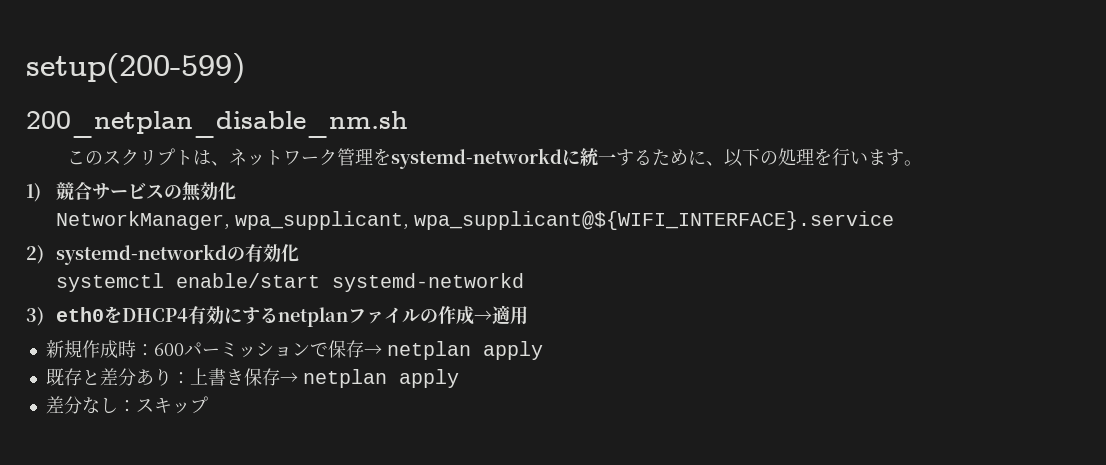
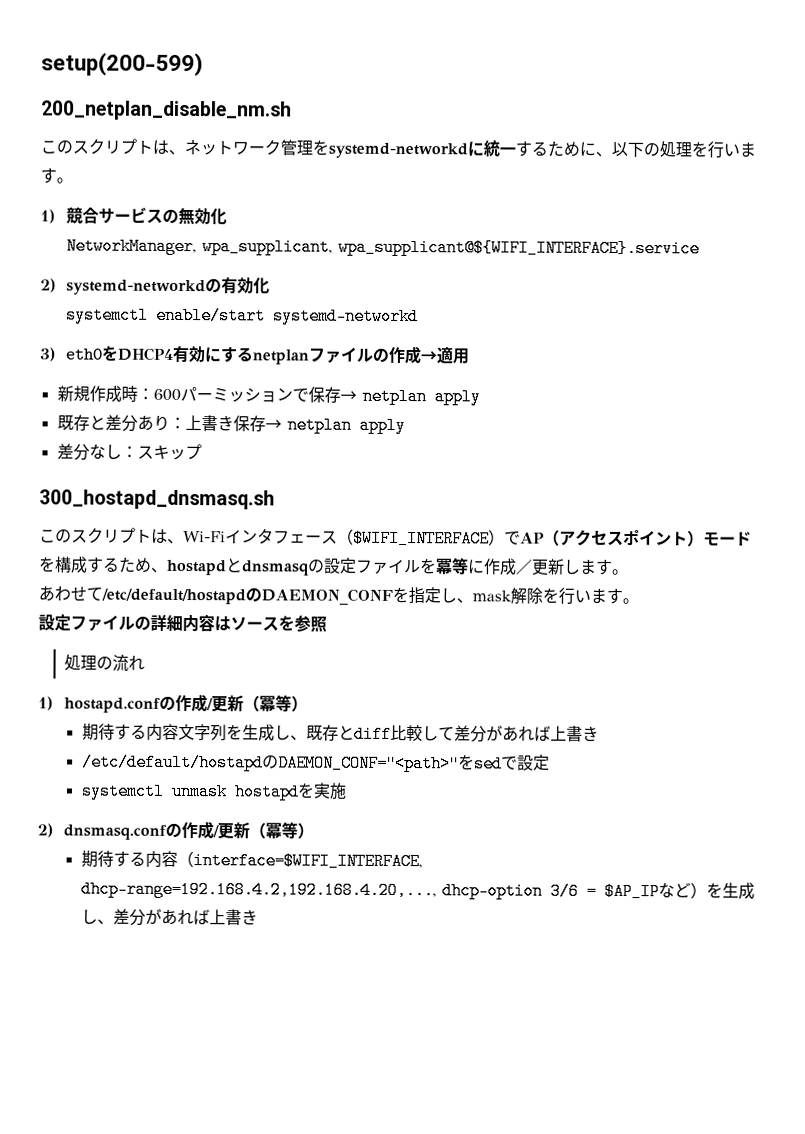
+ 300_hostapd_dnsmasq.sh
+ このスクリプトは、Wi-Fiインタフェース（$WIFI_INTERFACE）でAP（アクセスポイント）モードを構成するため、hostapdとdnsmasqの設定ファイルを冪等に作成／更新します。
+ あわせて/etc/default/hostapdのDAEMON_CONFを指定し、mask解除を行います。
+ 設定ファイルの詳細内容はソースを参照
+ 処理の流れ
+ 1) hostapd.confの作成/更新（冪等）
+ 期待する内容文字列を生成し、既存とdiff比較して差分があれば上書き
+ /etc/default/hostapdのDAEMON_CONF="<path>"をsedで設定
+ systemctl unmask hostapdを実施
+ 2) dnsmasq.confの作成/更新（冪等）
+ 期待する内容（interface=$WIFI_INTERFACE, dhcp-range=192.168.4.2,192.168.4.20,..., dhcp-option 3/6 = $AP_IPなど）を生成し、差分があれば上書き

